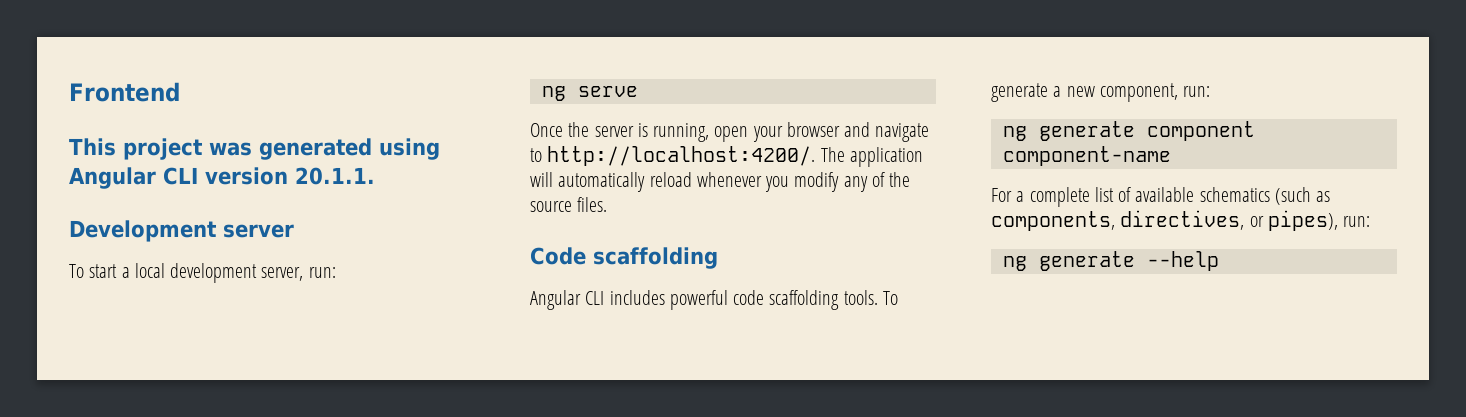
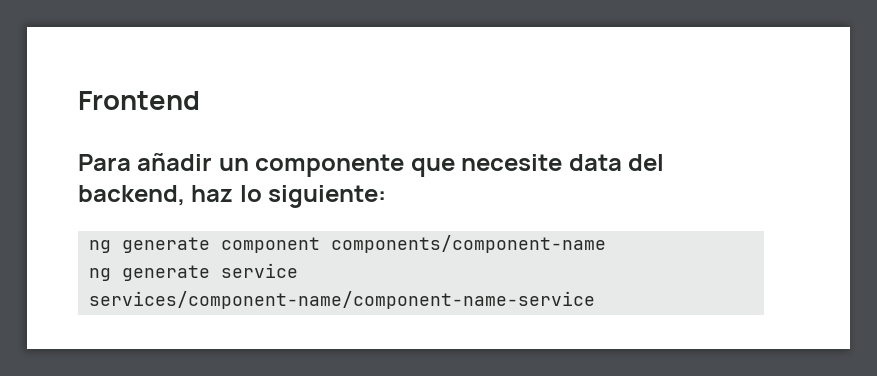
- This project was generated using Angular CLI version 20.1.1.
- Development server
- To start a local development server, run:
- ng serve
- Once the server is running, open your browser and navigate to http://localhost:4200/. The application will automatically reload whenever you modify any of the source files.
- Code scaffolding
- Angular CLI includes powerful code scaffolding tools. To generate a new component, run:
- ng generate component component-name
- For a complete list of available schematics (such as components, directives, or pipes), run:
- ng generate --help
+ Para añadir un componente que necesite data del backend, haz lo siguiente:
+ ng generate component components/component-name
+ ng generate service services/component-name/component-name-service

